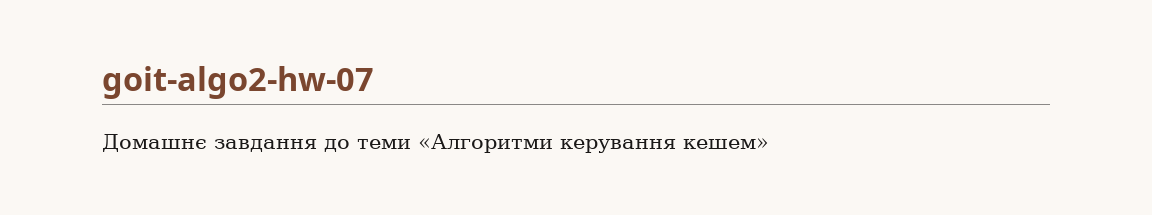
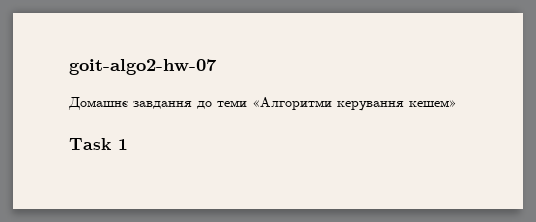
+ Task 1

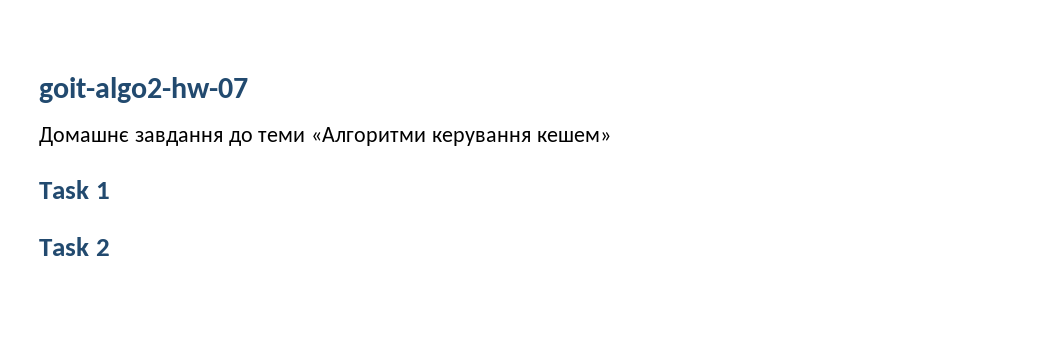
+ Task 2

